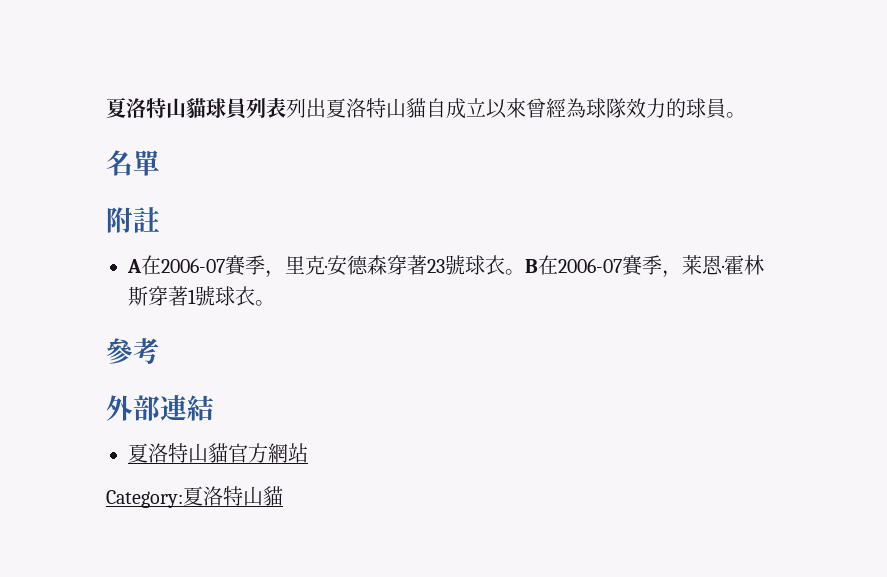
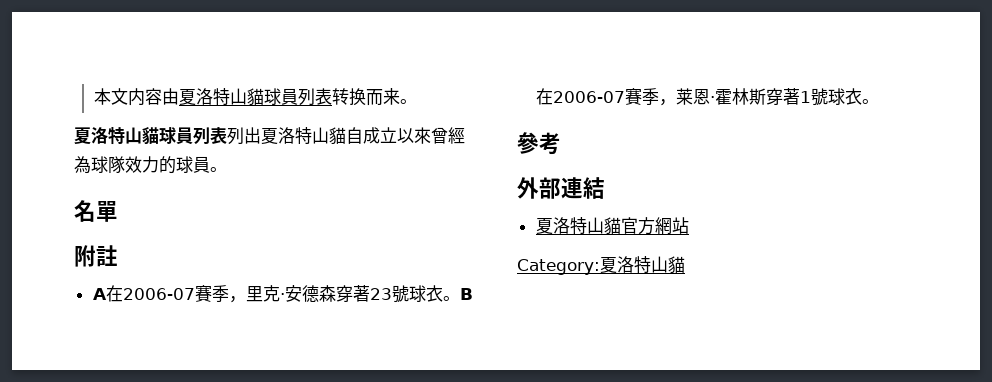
+ 本文内容由夏洛特山貓球員列表转换而来。

